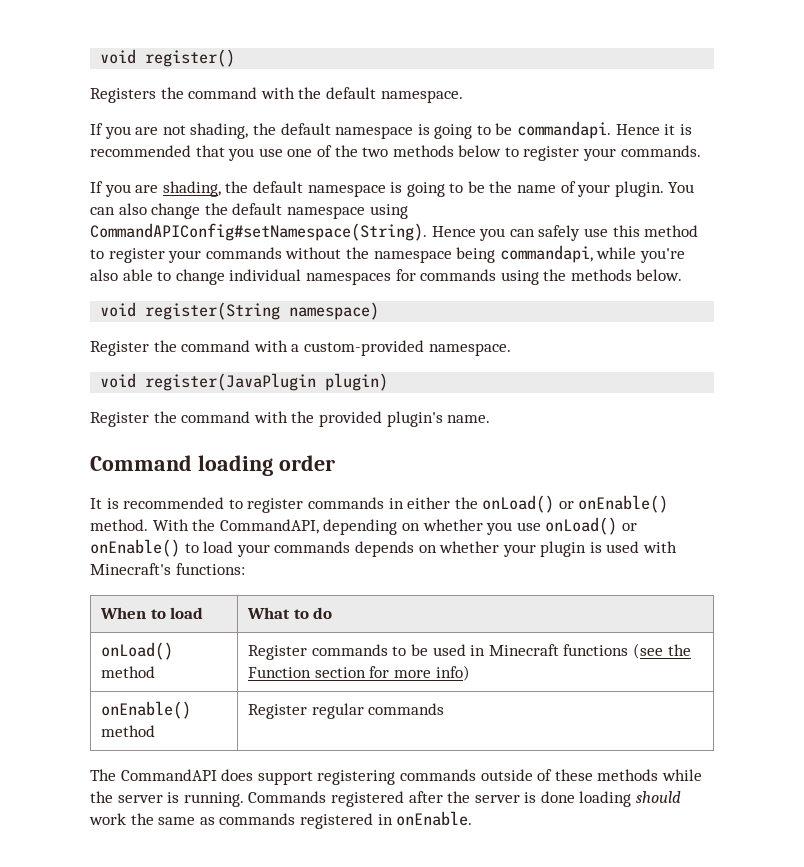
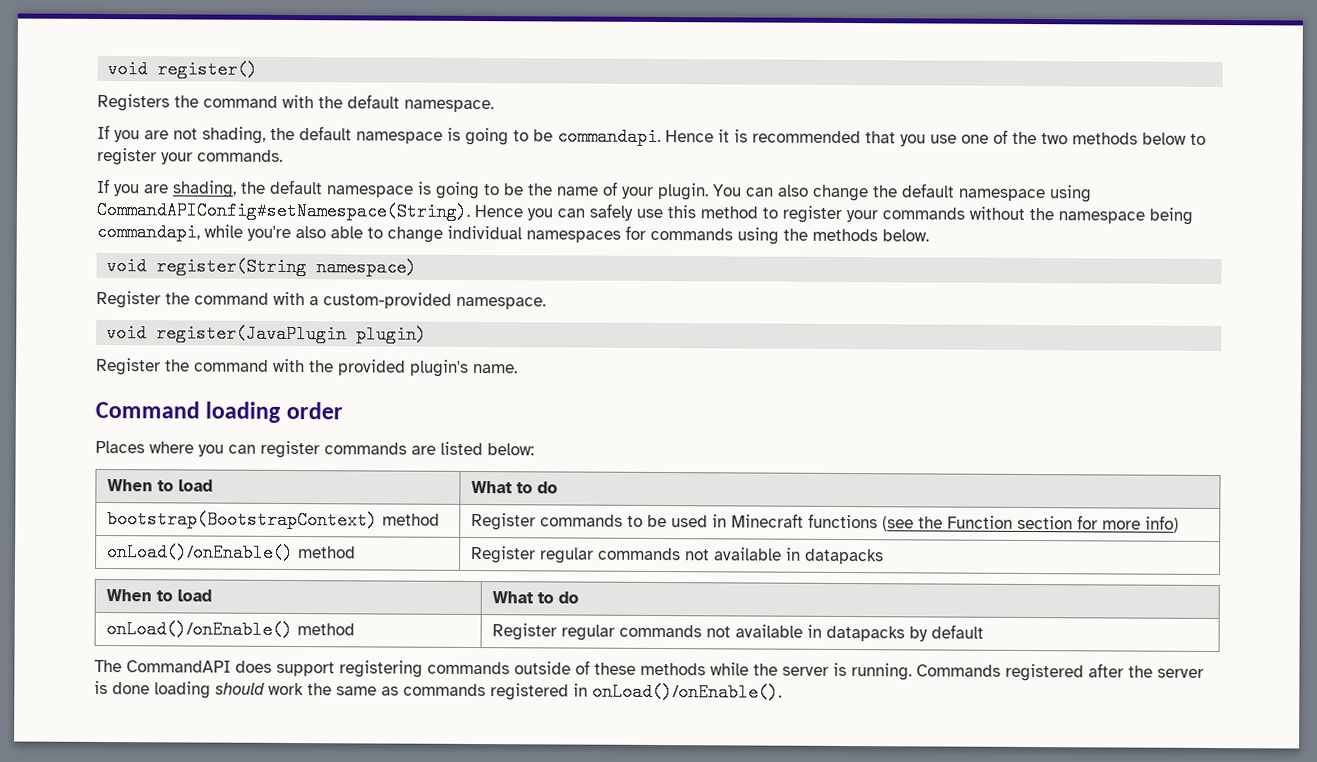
- It is recommended to register commands in either the onLoad() or onEnable() method. With the CommandAPI, depending on whether you use onLoad() or onEnable() to load your commands depends on whether your plugin is used with Minecraft's functions:
+ Places where you can register commands are listed below:
  When to load | What to do
- onLoad() method | Register commands to be used in Minecraft functions (see the Function section for more info)
- onEnable() method | Register regular commands
+ bootstrap(BootstrapContext) method | Register commands to be used in Minecraft functions (see the Function section for more info)
+ onLoad()/onEnable() method | Register regular commands not available in datapacks
+ When to load | What to do
+ onLoad()/onEnable() method | Register regular commands not available in datapacks by default
- Commands registered after the server is done loading should work the same as commands registered in onEnable.
+ Commands registered after the server is done loading should work the same as commands registered in onLoad()/onEnable().

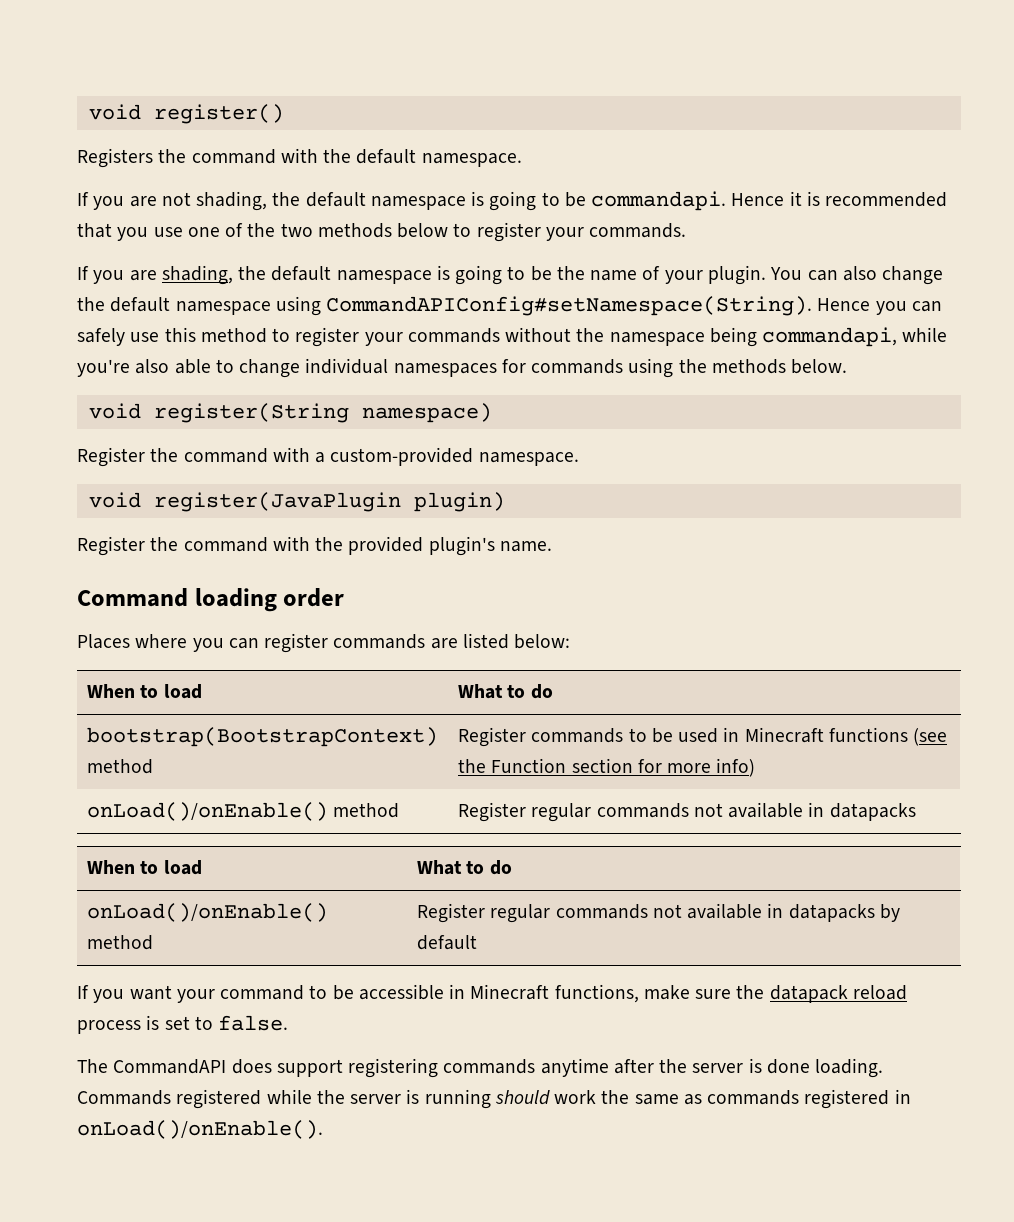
+ If you want your command to be accessible in Minecraft functions, make sure the datapack reload process is set to false.
- The CommandAPI does support registering commands outside of these methods while the server is running. Commands registered after the server is done loading should work the same as commands registered in onLoad()/onEnable().
+ The CommandAPI does support registering commands anytime after the server is done loading. Commands registered while the server is running should work the same as commands registered in onLoad()/onEnable().

